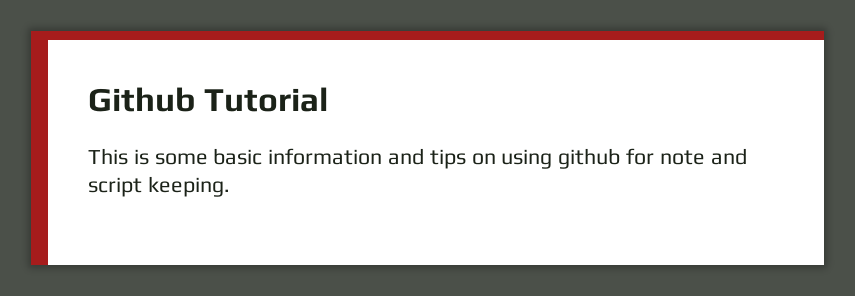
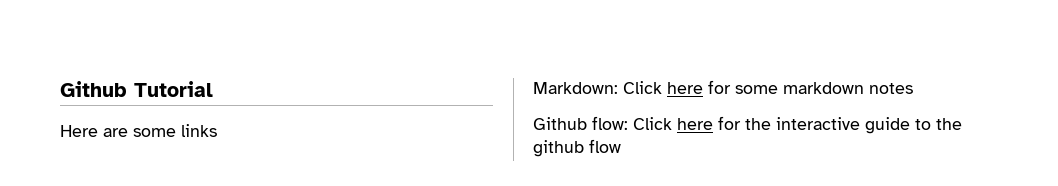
- This is some basic information and tips on using github for note and script keeping.
+ Here are some links
+ Markdown: Click here for some markdown notes
+ Github flow: Click here for the interactive guide to the github flow

